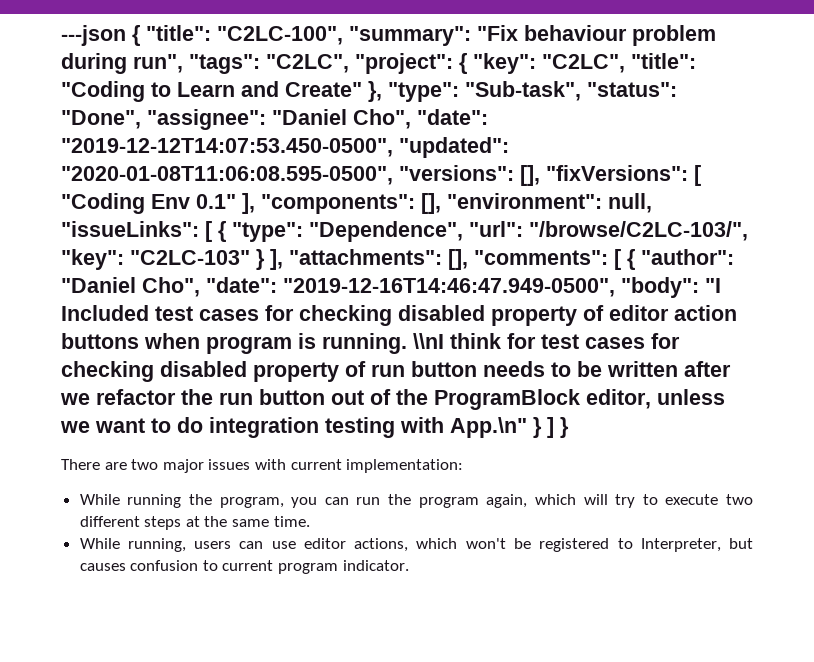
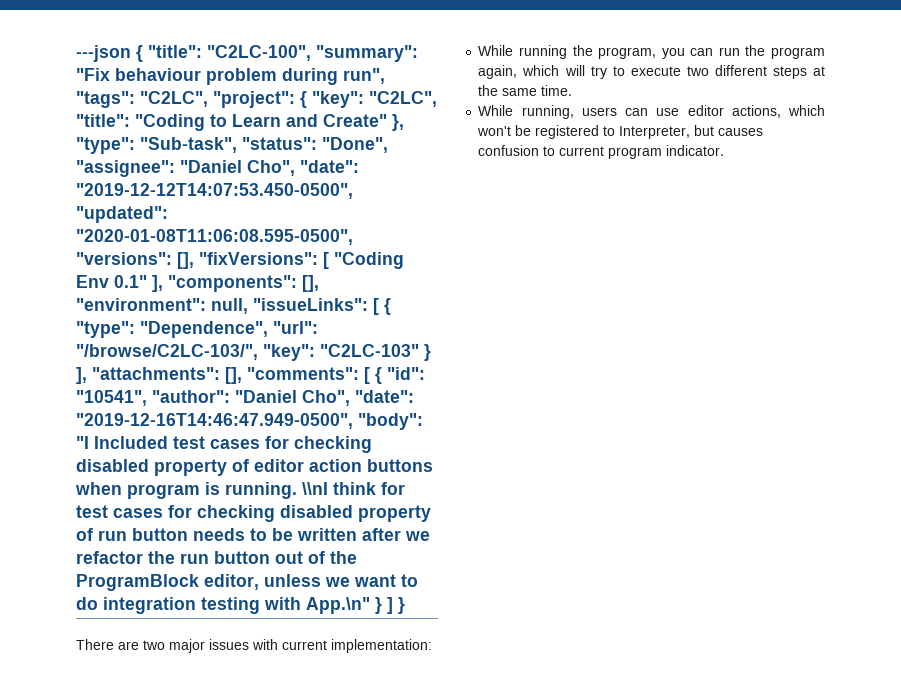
- [ { "author":
+ [ { "id": "10541", "author":

